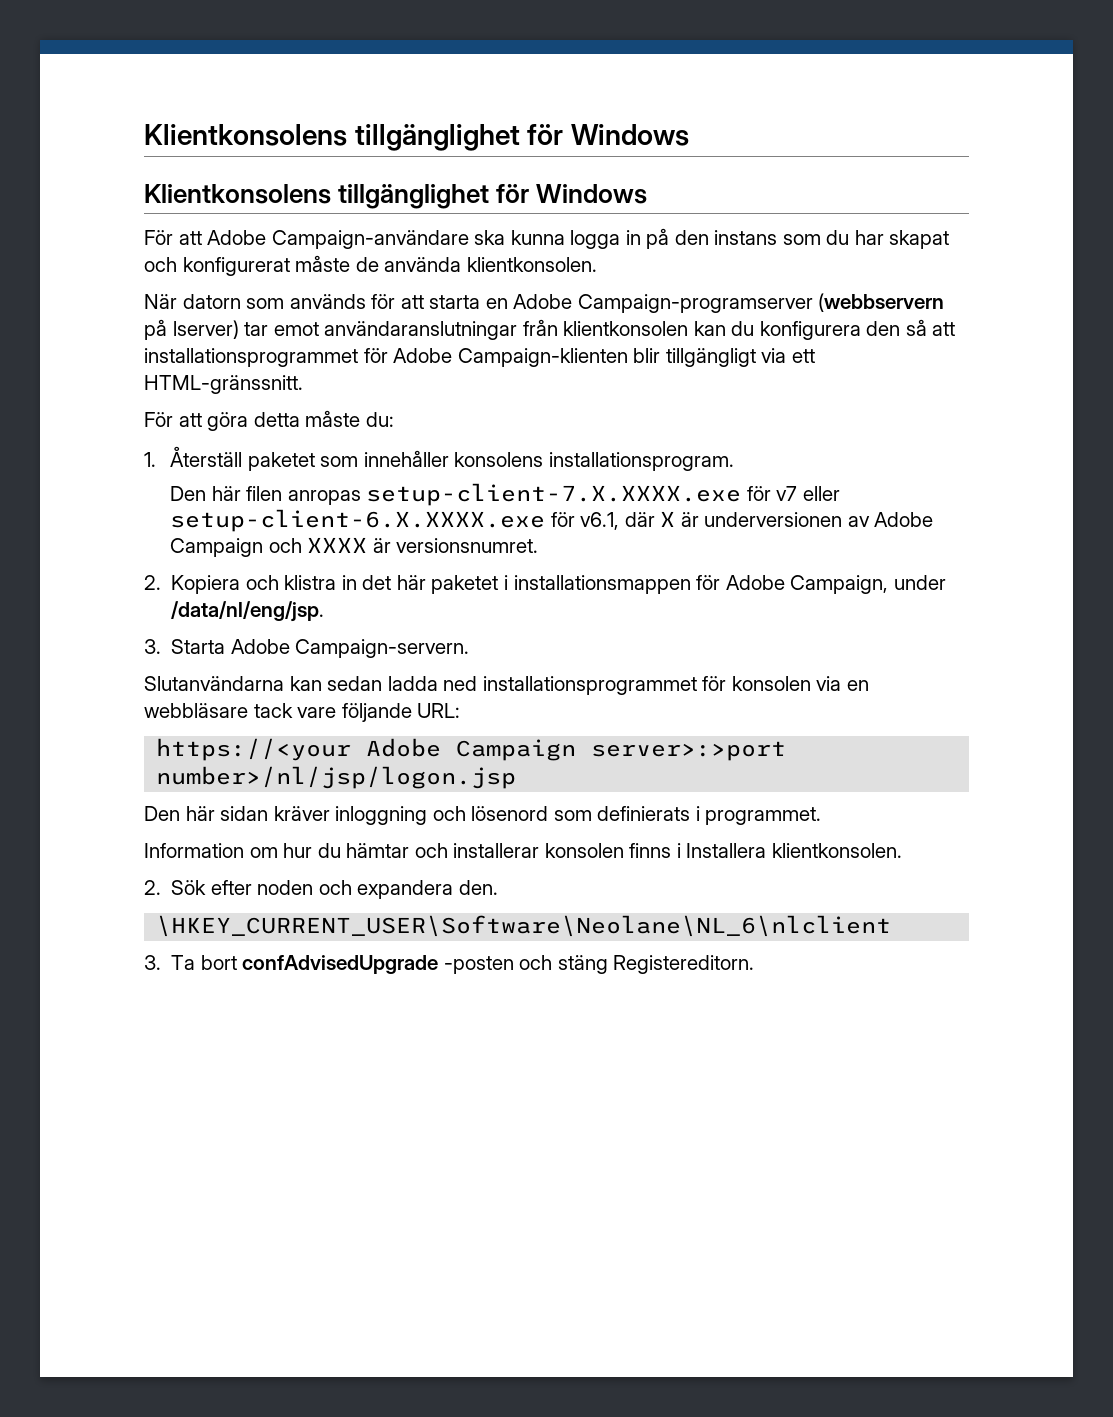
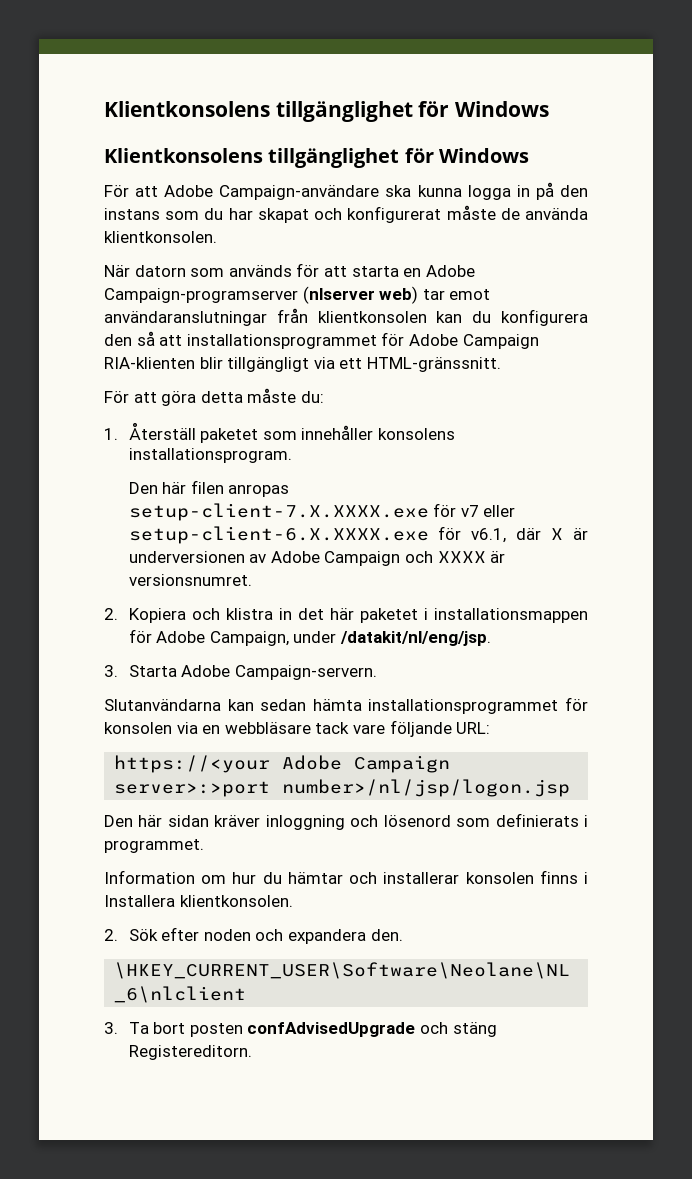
- När datorn som används för att starta en Adobe Campaign-programserver (webbservern på lserver) tar emot användaranslutningar från klientkonsolen kan du konfigurera den så att installationsprogrammet för Adobe Campaign-klienten blir tillgängligt via ett HTML-gränssnitt.
+ När datorn som används för att starta en Adobe Campaign-programserver (nlserver web) tar emot användaranslutningar från klientkonsolen kan du konfigurera den så att installationsprogrammet för Adobe Campaign RIA-klienten blir tillgängligt via ett HTML-gränssnitt.
- 2. Kopiera och klistra in det här paketet i installationsmappen för Adobe Campaign, under /data/nl/eng/jsp.
+ 2. Kopiera och klistra in det här paketet i installationsmappen för Adobe Campaign, under /datakit/nl/eng/jsp.
- Slutanvändarna kan sedan ladda ned installationsprogrammet för konsolen via en webbläsare tack vare följande URL:
+ Slutanvändarna kan sedan hämta installationsprogrammet för konsolen via en webbläsare tack vare följande URL:
- 3. Ta bort confAdvisedUpgrade -posten och stäng Registereditorn.
+ 3. Ta bort posten confAdvisedUpgrade och stäng Registereditorn.

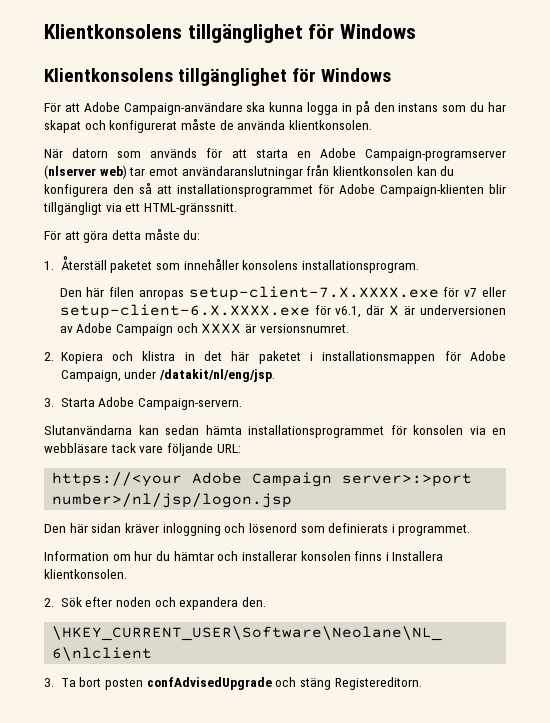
- När datorn som används för att starta en Adobe Campaign-programserver (nlserver web) tar emot användaranslutningar från klientkonsolen kan du konfigurera den så att installationsprogrammet för Adobe Campaign RIA-klienten blir tillgängligt via ett HTML-gränssnitt.
+ När datorn som används för att starta en Adobe Campaign-programserver (nlserver web) tar emot användaranslutningar från klientkonsolen kan du konfigurera den så att installationsprogrammet för Adobe Campaign-klienten blir tillgängligt via ett HTML-gränssnitt.

